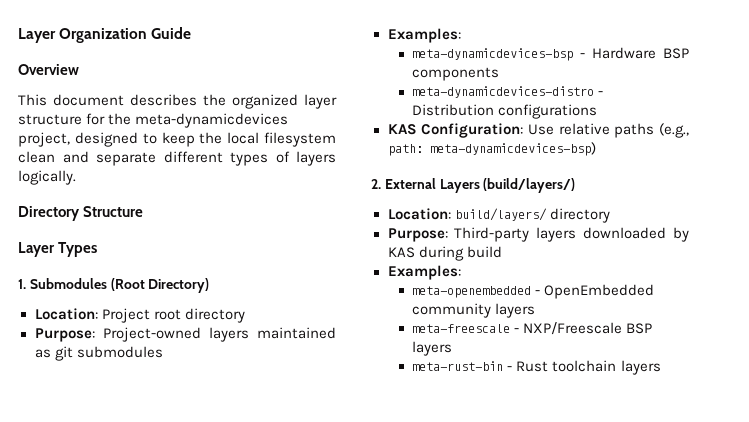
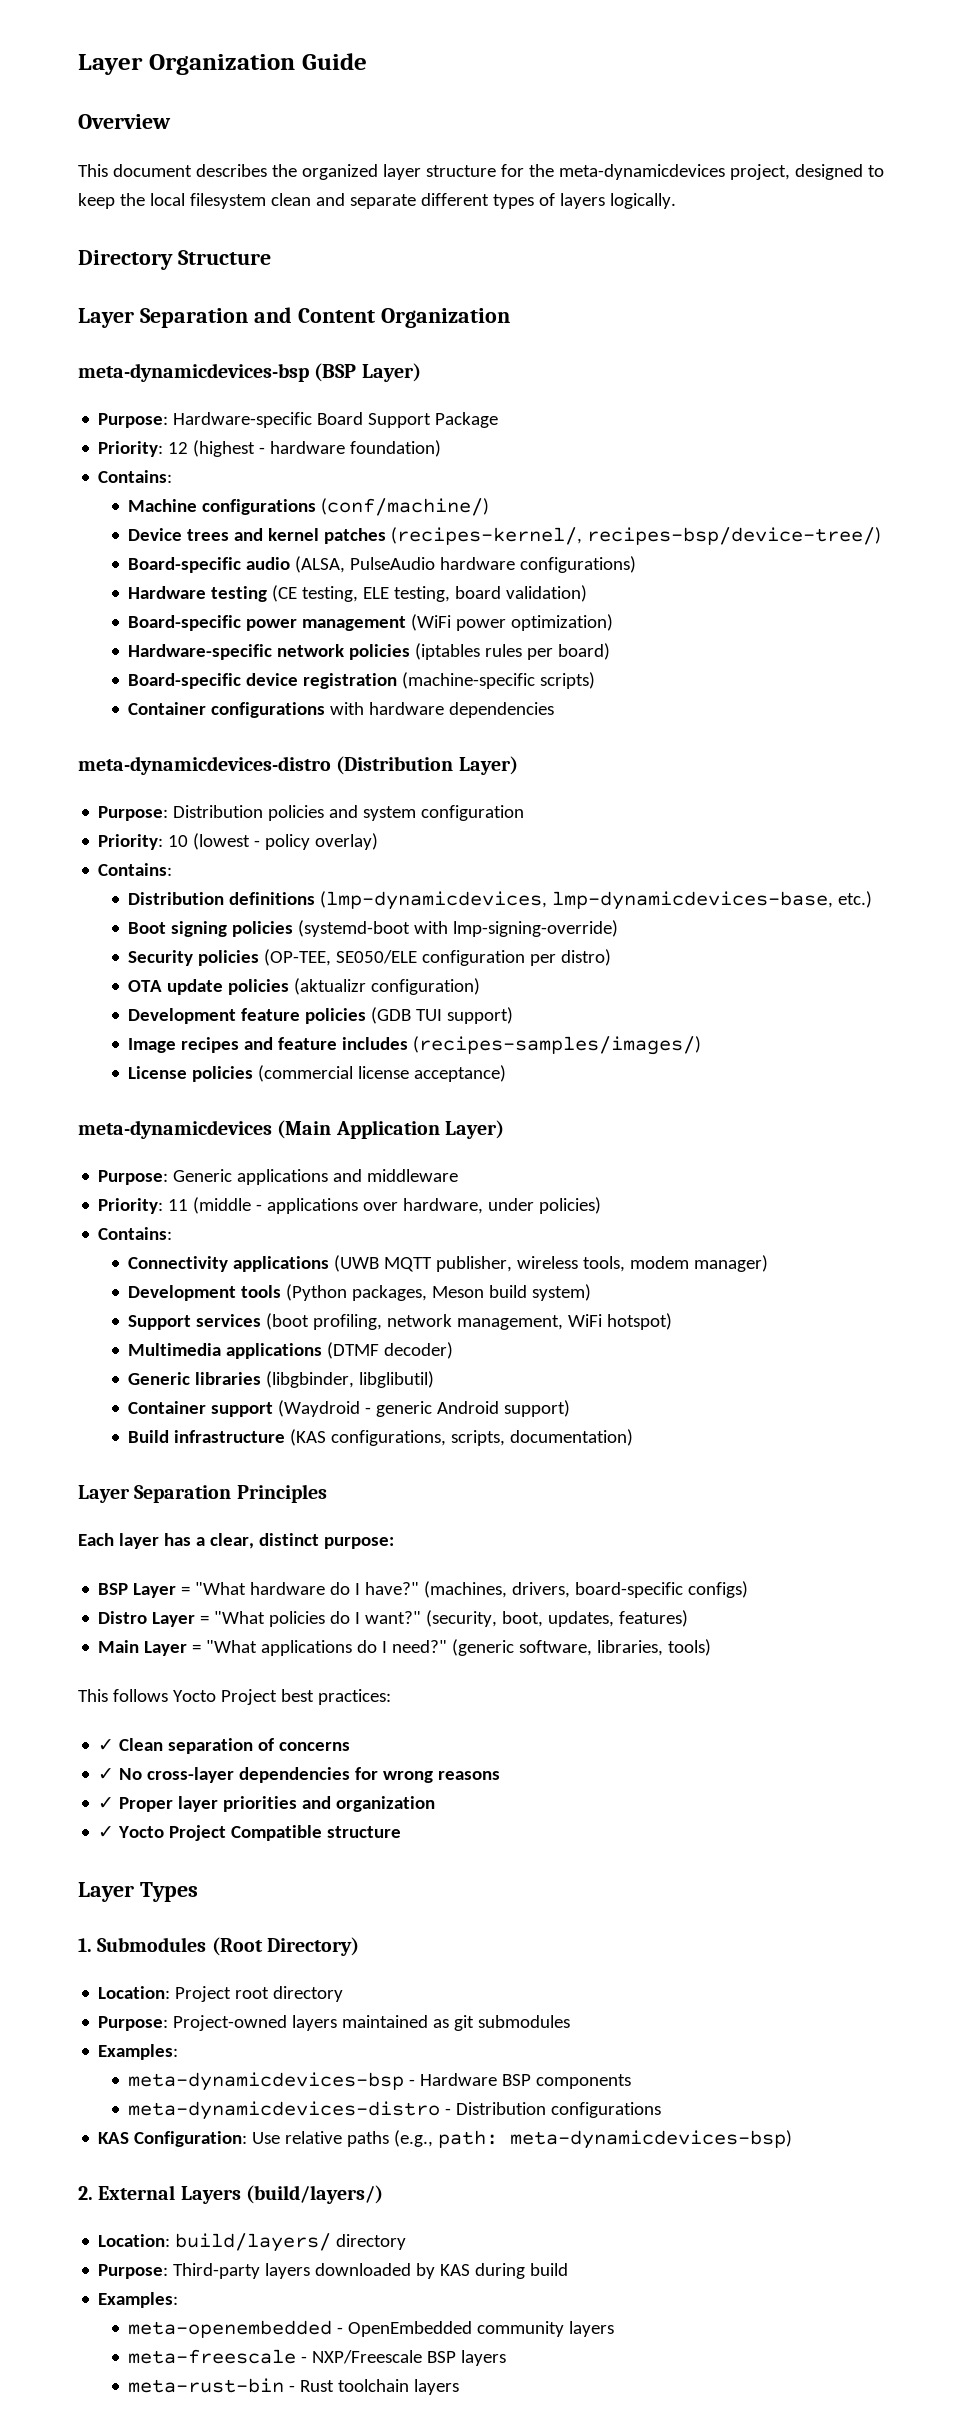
+ Layer Separation and Content Organization
+ meta-dynamicdevices-bsp (BSP Layer)
+ Purpose: Hardware-specific Board Support Package
+ Priority: 12 (highest - hardware foundation)
+ Contains:
+ Machine configurations (conf/machine/)
+ Device trees and kernel patches (recipes-kernel/, recipes-bsp/device-tree/)
+ Board-specific audio (ALSA, PulseAudio hardware configurations)
+ Hardware testing (CE testing, ELE testing, board validation)
+ Board-specific power management (WiFi power optimization)
+ Hardware-specific network policies (iptables rules per board)
+ Board-specific device registration (machine-specific scripts)
+ Container configurations with hardware dependencies
+ meta-dynamicdevices-distro (Distribution Layer)
+ Purpose: Distribution policies and system configuration
+ Priority: 10 (lowest - policy overlay)
+ Contains:
+ Distribution definitions (lmp-dynamicdevices, lmp-dynamicdevices-base, etc.)
+ Boot signing policies (systemd-boot with lmp-signing-override)
+ Security policies (OP-TEE, SE050/ELE configuration per distro)
+ OTA update policies (aktualizr configuration)
+ Development feature policies (GDB TUI support)
+ Image recipes and feature includes (recipes-samples/images/)
+ License policies (commercial license acceptance)
+ meta-dynamicdevices (Main Application Layer)
+ Purpose: Generic applications and middleware
+ Priority: 11 (middle - applications over hardware, under policies)
+ Contains:
+ Connectivity applications (UWB MQTT publisher, wireless tools, modem manager)
+ Development tools (Python packages, Meson build system)
+ Support services (boot profiling, network management, WiFi hotspot)
+ Multimedia applications (DTMF decoder)
+ Generic libraries (libgbinder, libglibutil)
+ Container support (Waydroid - generic Android support)
+ Build infrastructure (KAS configurations, scripts, documentation)
+ Layer Separation Principles
+ Each layer has a clear, distinct purpose:
+ BSP Layer = "What hardware do I have?" (machines, drivers, board-specific configs)
+ Distro Layer = "What policies do I want?" (security, boot, updates, features)
+ Main Layer = "What applications do I need?" (generic software, libraries, tools)
+ This follows Yocto Project best practices:
+ ✓ Clean separation of concerns
+ ✓ No cross-layer dependencies for wrong reasons
+ ✓ Proper layer priorities and organization
+ ✓ Yocto Project Compatible structure

